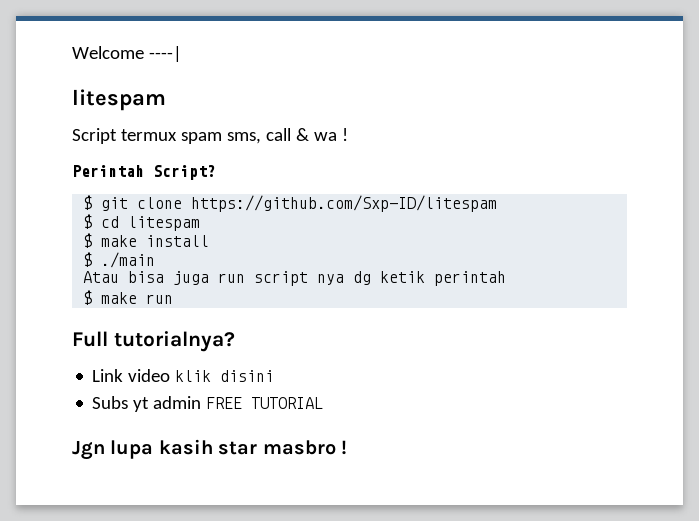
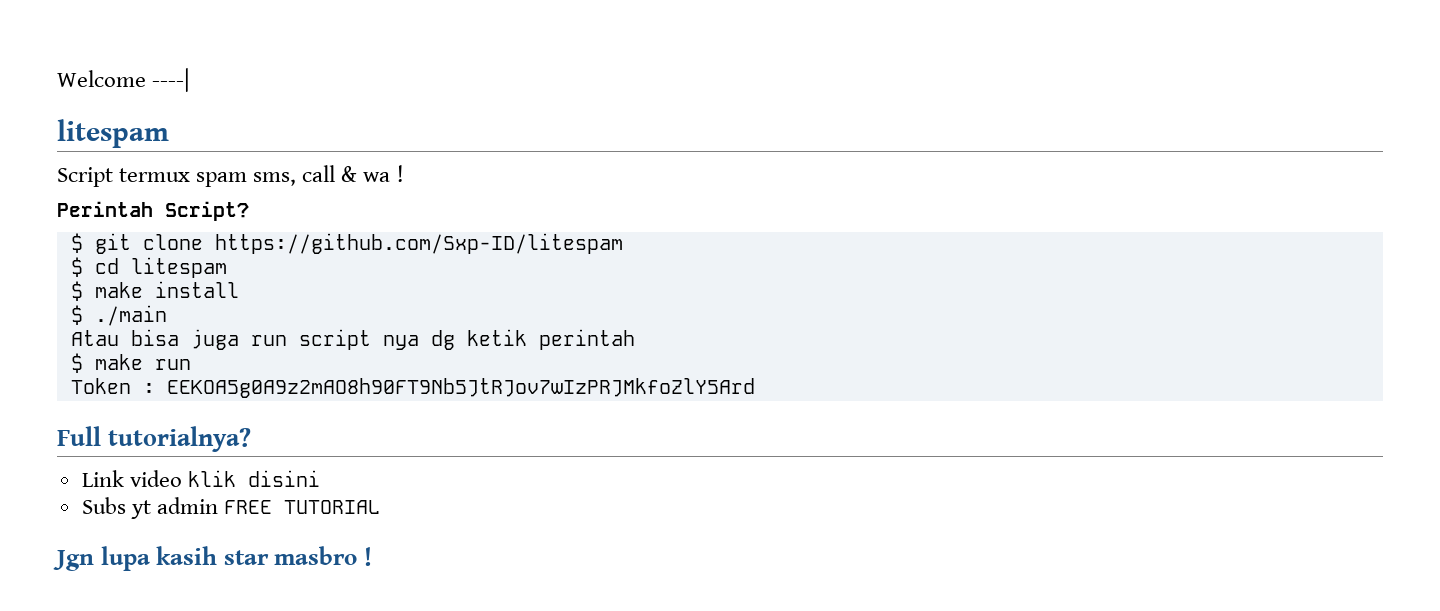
+ Token : EEKOA5g0A9z2mAO8h90FT9Nb5JtRJov7wIzPRJMkfoZlY5Ard

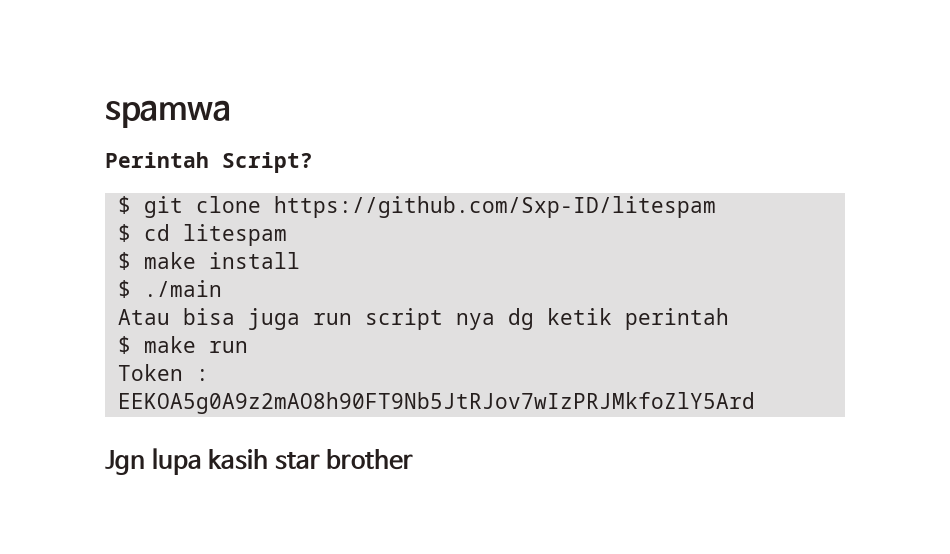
- Welcome ----|
- litespam
- Script termux spam sms, call & wa !
+ spamwa
- Full tutorialnya?
- Link video klik disini
- Subs yt admin FREE TUTORIAL
- Jgn lupa kasih star masbro !
+ Jgn lupa kasih star brother

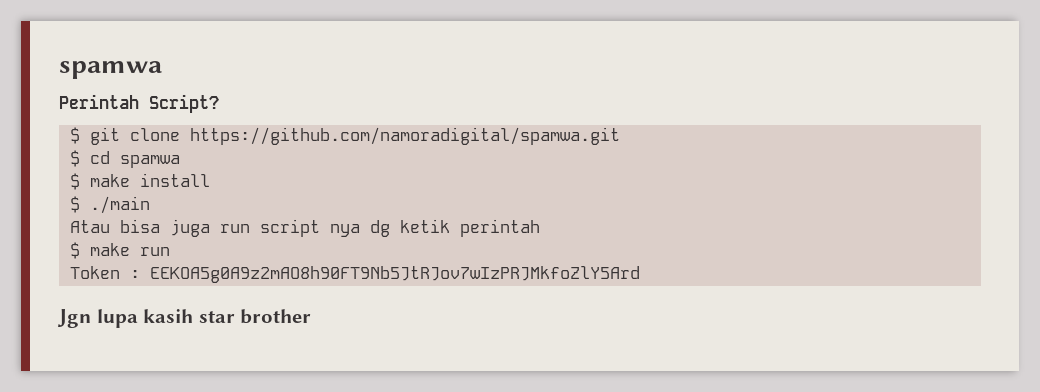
- $ git clone https://github.com/Sxp-ID/litespam
+ $ git clone https://github.com/namoradigital/spamwa.git
- $ cd litespam
+ $ cd spamwa

